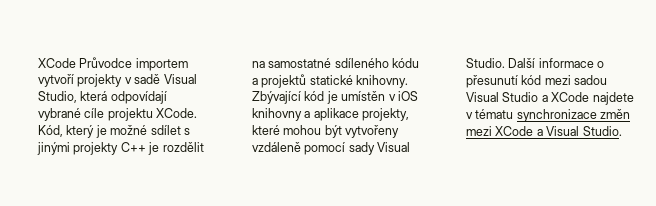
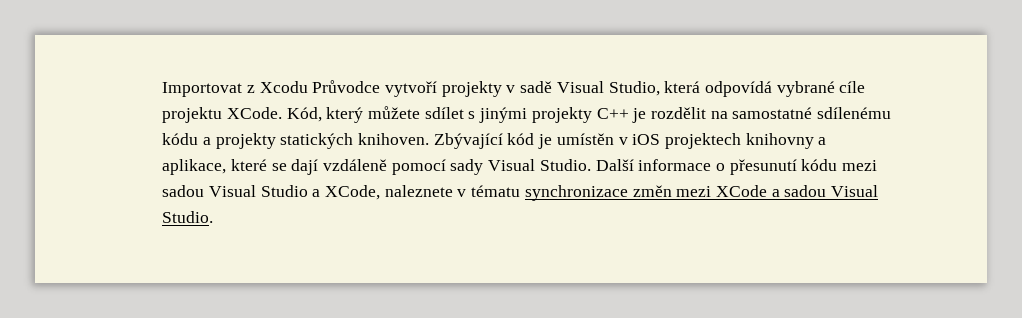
- XCode Průvodce importem vytvoří projekty v sadě Visual Studio, která odpovídají vybrané cíle projektu XCode.
+ Importovat z Xcodu Průvodce vytvoří projekty v sadě Visual Studio, která odpovídá vybrané cíle projektu XCode.
- Kód, který je možné sdílet s jinými projekty C++ je rozdělit na samostatné sdíleného kódu a projektů statické knihovny.
+ Kód, který můžete sdílet s jinými projekty C++ je rozdělit na samostatné sdílenému kódu a projekty statických knihoven.
- Zbývající kód je umístěn v iOS knihovny a aplikace projekty, které mohou být vytvořeny vzdáleně pomocí sady Visual Studio.
+ Zbývající kód je umístěn v iOS projektech knihovny a aplikace, které se dají vzdáleně pomocí sady Visual Studio.
- Další informace o přesunutí kód mezi sadou Visual Studio a XCode najdete v tématu synchronizace změn mezi XCode a Visual Studio.
+ Další informace o přesunutí kódu mezi sadou Visual Studio a XCode, naleznete v tématu synchronizace změn mezi XCode a sadou Visual Studio.

